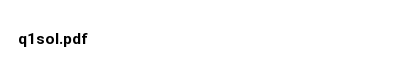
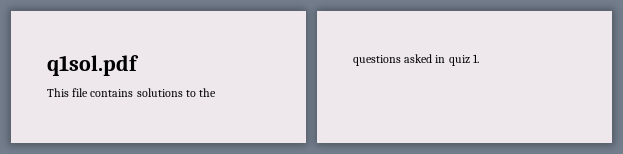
+ This file contains solutions to the questions asked in quiz 1.

